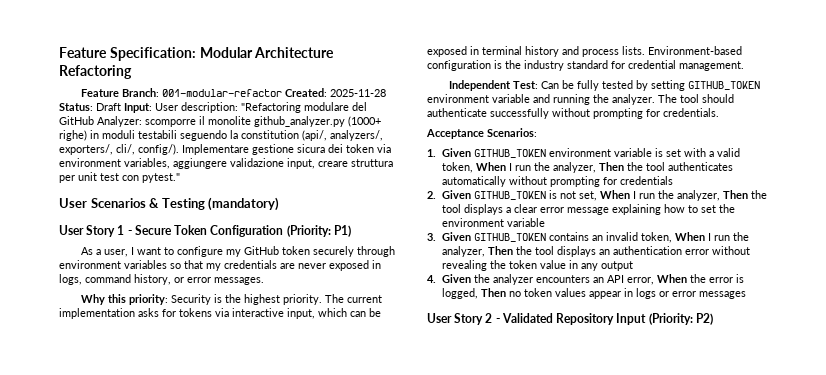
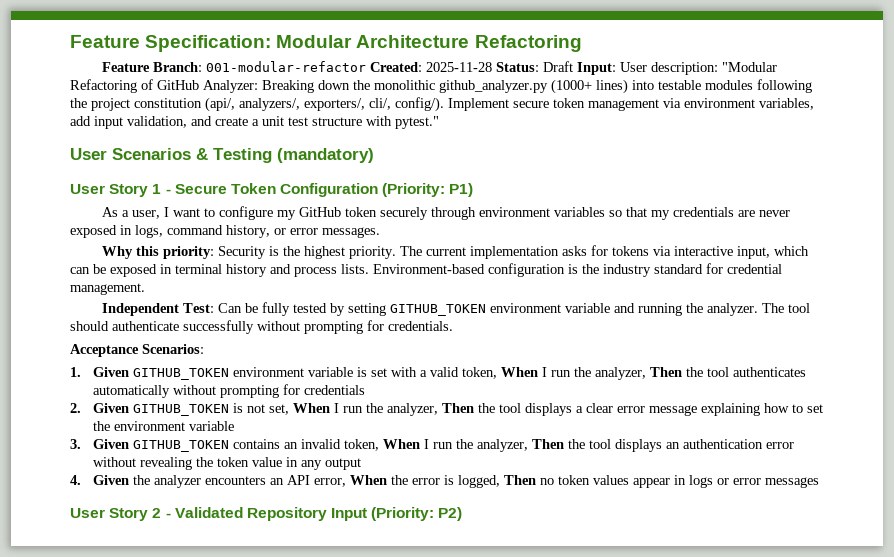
- Feature Branch: 001-modular-refactor Created: 2025-11-28 Status: Draft Input: User description: "Refactoring modulare del GitHub Analyzer: scomporre il monolite github_analyzer.py (1000+ righe) in moduli testabili seguendo la constitution (api/, analyzers/, exporters/, cli/, config/).
+ Feature Branch: 001-modular-refactor Created: 2025-11-28 Status: Draft Input: User description: "Modular Refactoring of GitHub Analyzer: Breaking down the monolithic github_analyzer.py (1000+ lines) into testable modules following the project constitution (api/, analyzers/, exporters/, cli/, config/).
- Implementare gestione sicura dei token via environment variables, aggiungere validazione input, creare struttura per unit test con pytest."
+ Implement secure token management via environment variables, add input validation, and create a unit test structure with pytest."

